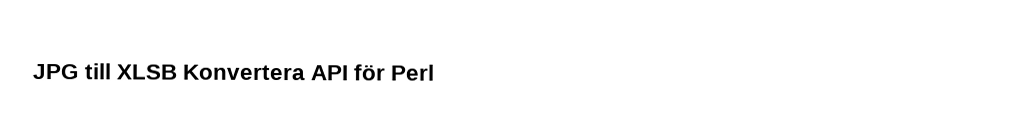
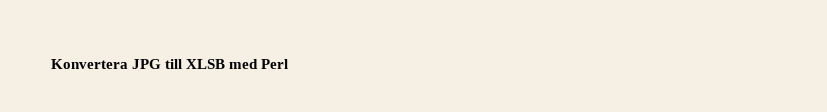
- JPG till XLSB Konvertera API för Perl
+ Konvertera JPG till XLSB med Perl

